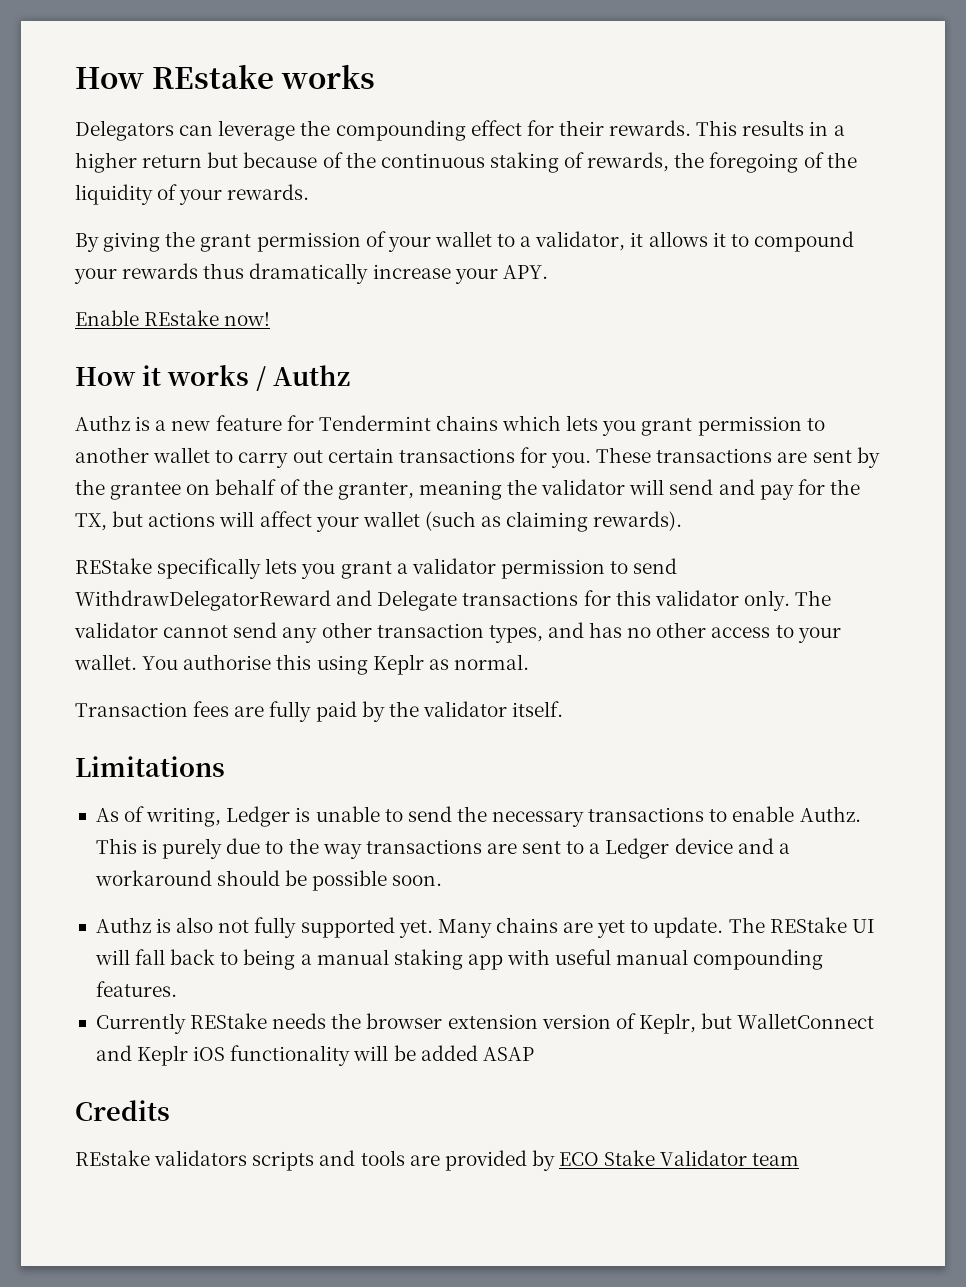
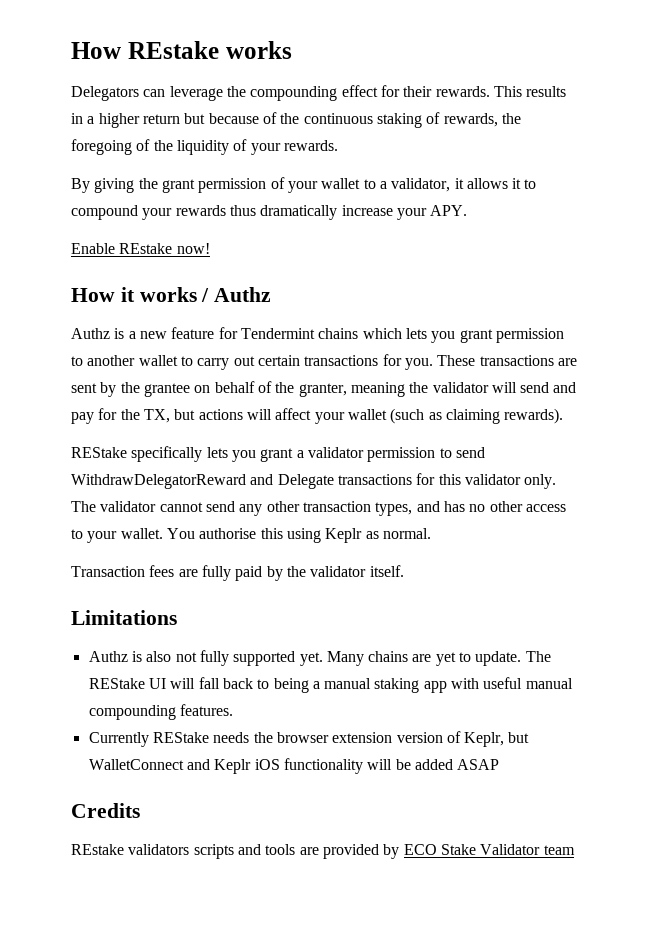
- As of writing, Ledger is unable to send the necessary transactions to enable Authz. This is purely due to the way transactions are sent to a Ledger device and a workaround should be possible soon.

